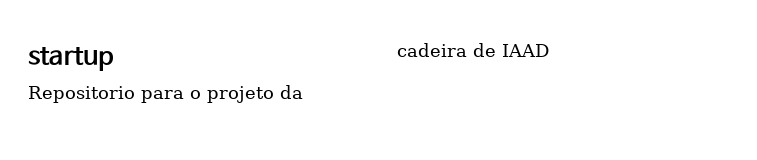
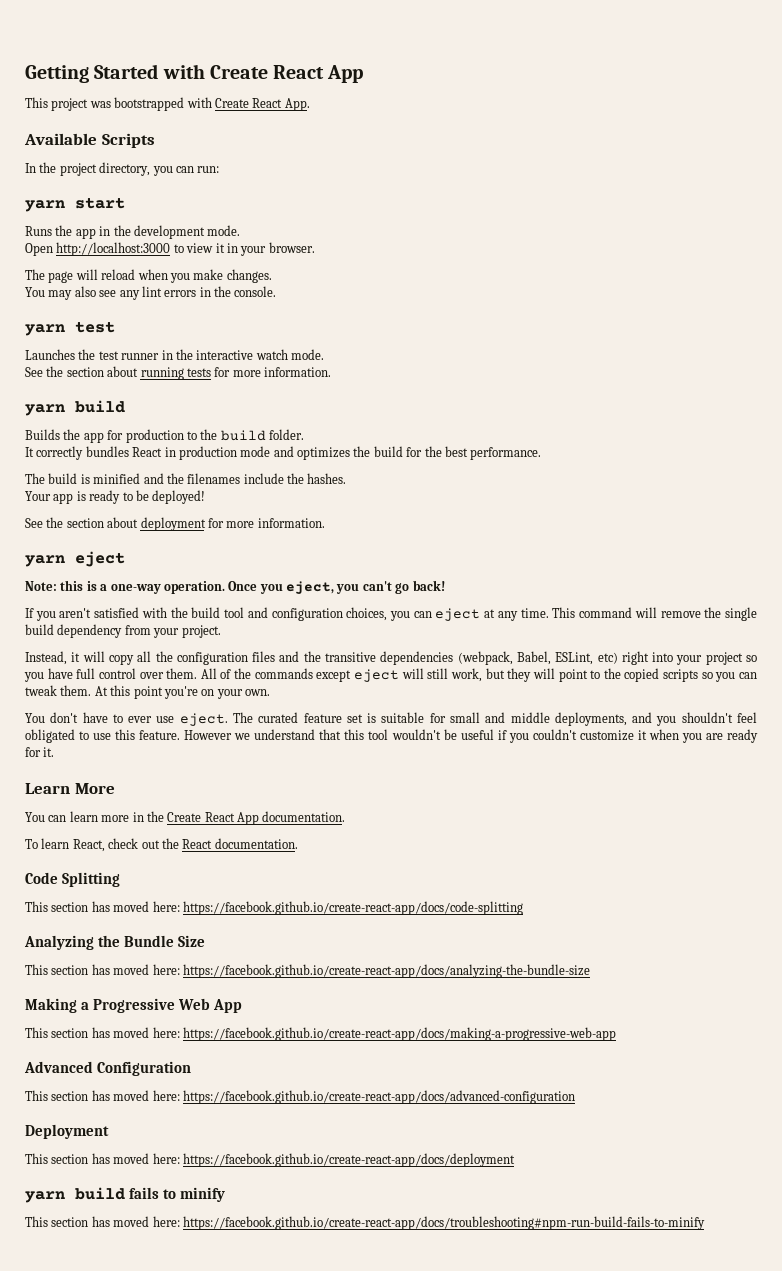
- startup
- Repositorio para o projeto da cadeira de IAAD
+ Getting Started with Create React App
+ This project was bootstrapped with Create React App.
+ Available Scripts
+ In the project directory, you can run:
+ yarn start
+ Runs the app in the development mode.
+ Open http://localhost:3000 to view it in your browser.
+ The page will reload when you make changes.
+ You may also see any lint errors in the console.
+ yarn test
+ Launches the test runner in the interactive watch mode.
+ See the section about running tests for more information.
+ yarn build
+ Builds the app for production to the build folder.
+ It correctly bundles React in production mode and optimizes the build for the best performance.
+ The build is minified and the filenames include the hashes.
+ Your app is ready to be deployed!
+ See the section about deployment for more information.
+ yarn eject
+ Note: this is a one-way operation. Once you eject, you can't go back!
+ If you aren't satisfied with the build tool and configuration choices, you can eject at any time. This command will remove the single build dependency from your project.
+ Instead, it will copy all the configuration files and the transitive dependencies (webpack, Babel, ESLint, etc) right into your project so you have full control over them. All of the commands except eject will still work, but they will point to the copied scripts so you can tweak them. At this point you're on your own.
+ You don't have to ever use eject. The curated feature set is suitable for small and middle deployments, and you shouldn't feel obligated to use this feature. However we understand that this tool wouldn't be useful if you couldn't customize it when you are ready for it.
+ Learn More
+ You can learn more in the Create React App documentation.
+ To learn React, check out the React documentation.
+ Code Splitting
+ This section has moved here: https://facebook.github.io/create-react-app/docs/code-splitting
+ Analyzing the Bundle Size
+ This section has moved here: https://facebook.github.io/create-react-app/docs/analyzing-the-bundle-size
+ Making a Progressive Web App
+ This section has moved here: https://facebook.github.io/create-react-app/docs/making-a-progressive-web-app
+ Advanced Configuration
+ This section has moved here: https://facebook.github.io/create-react-app/docs/advanced-configuration
+ Deployment
+ This section has moved here: https://facebook.github.io/create-react-app/docs/deployment
+ yarn build fails to minify
+ This section has moved here: https://facebook.github.io/create-react-app/docs/troubleshooting#npm-run-build-fails-to-minify

